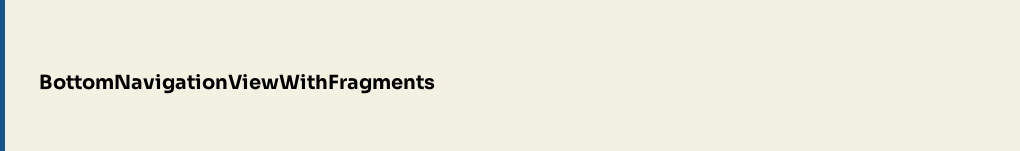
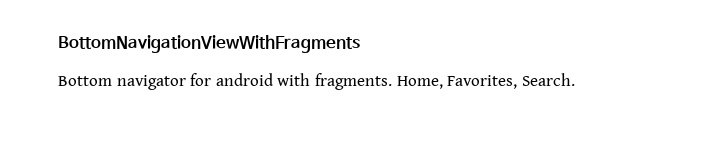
+ Bottom navigator for android with fragments. Home, Favorites, Search.

